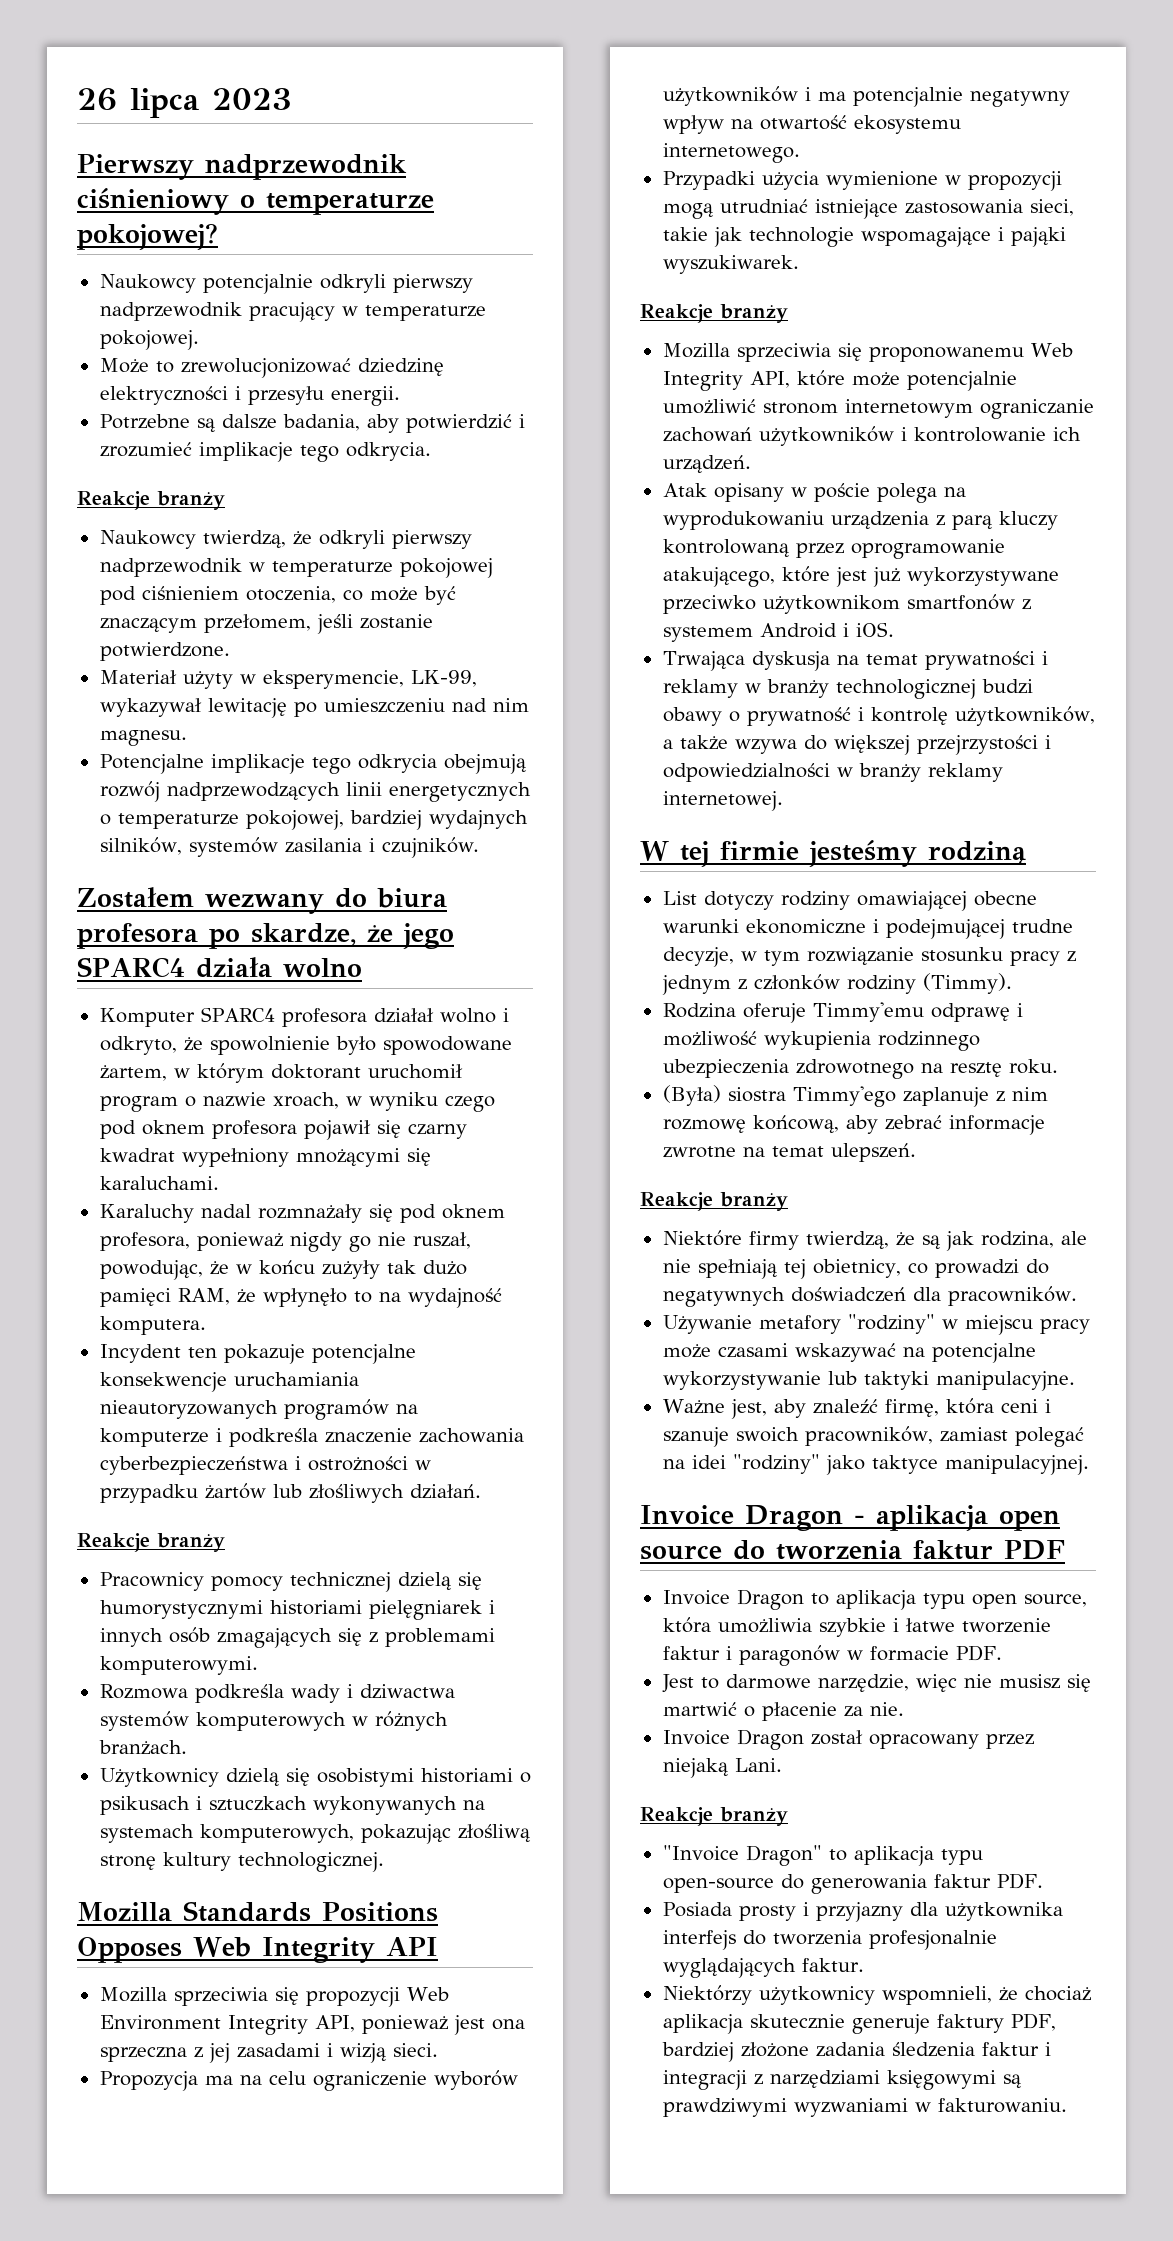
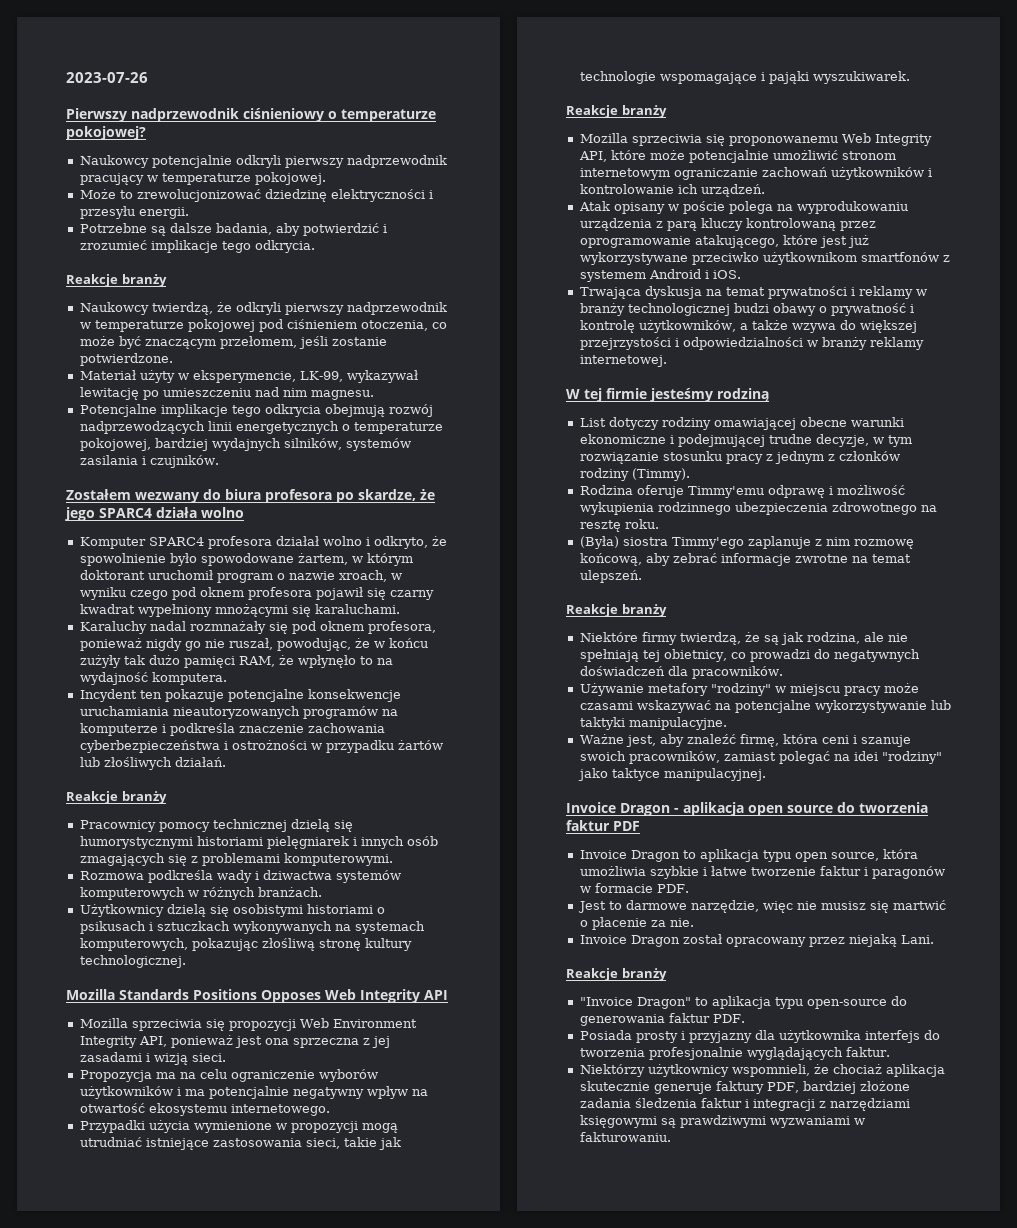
- 26 lipca 2023
+ 2023-07-26

